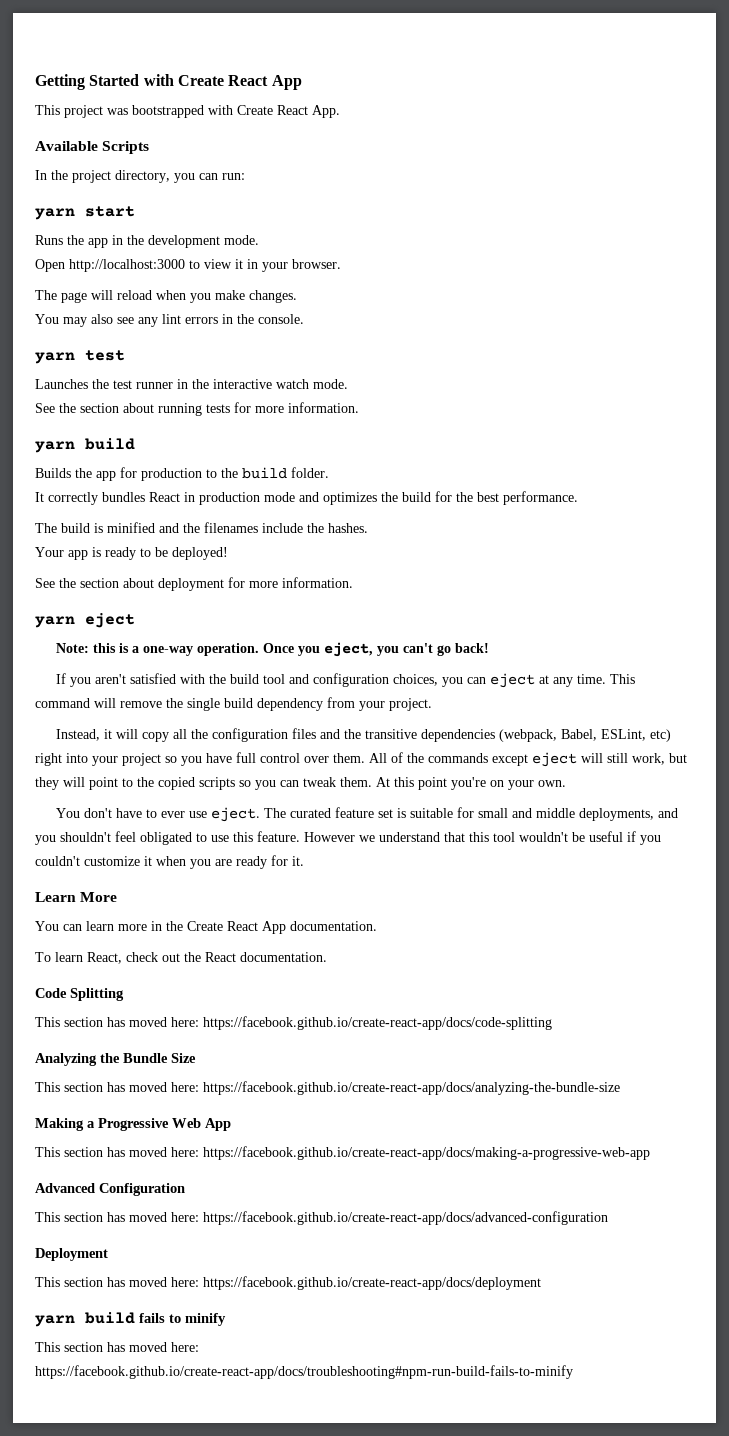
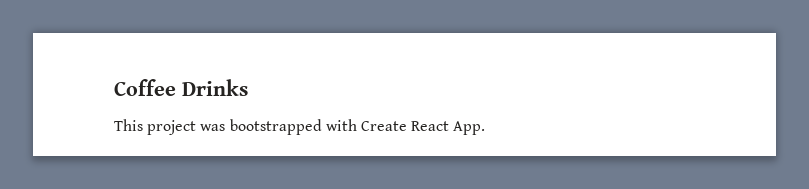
- Getting Started with Create React App
+ Coffee Drinks
- Available Scripts
- In the project directory, you can run:
- yarn start
- Runs the app in the development mode.
- Open http://localhost:3000 to view it in your browser.
- The page will reload when you make changes.
- You may also see any lint errors in the console.
- yarn test
- Launches the test runner in the interactive watch mode.
- See the section about running tests for more information.
- yarn build
- Builds the app for production to the build folder.
- It correctly bundles React in production mode and optimizes the build for the best performance.
- The build is minified and the filenames include the hashes.
- Your app is ready to be deployed!
- See the section about deployment for more information.
- yarn eject
- Note: this is a one-way operation. Once you eject, you can't go back!
- If you aren't satisfied with the build tool and configuration choices, you can eject at any time. This command will remove the single build dependency from your project.
- Instead, it will copy all the configuration files and the transitive dependencies (webpack, Babel, ESLint, etc) right into your project so you have full control over them. All of the commands except eject will still work, but they will point to the copied scripts so you can tweak them. At this point you're on your own.
- You don't have to ever use eject. The curated feature set is suitable for small and middle deployments, and you shouldn't feel obligated to use this feature. However we understand that this tool wouldn't be useful if you couldn't customize it when you are ready for it.
- Learn More
- You can learn more in the Create React App documentation.
- To learn React, check out the React documentation.
- Code Splitting
- This section has moved here: https://facebook.github.io/create-react-app/docs/code-splitting
- Analyzing the Bundle Size
- This section has moved here: https://facebook.github.io/create-react-app/docs/analyzing-the-bundle-size
- Making a Progressive Web App
- This section has moved here: https://facebook.github.io/create-react-app/docs/making-a-progressive-web-app
- Advanced Configuration
- This section has moved here: https://facebook.github.io/create-react-app/docs/advanced-configuration
- Deployment
- This section has moved here: https://facebook.github.io/create-react-app/docs/deployment
- yarn build fails to minify
- This section has moved here: https://facebook.github.io/create-react-app/docs/troubleshooting#npm-run-build-fails-to-minify

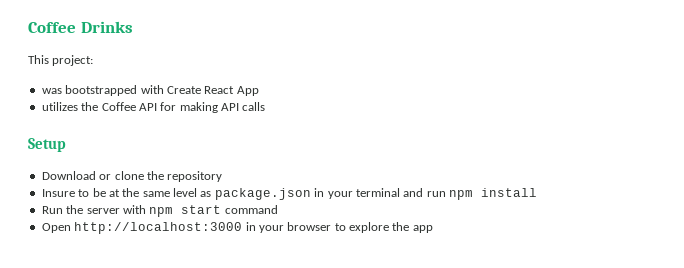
- This project was bootstrapped with Create React App.
+ This project:
+ was bootstrapped with Create React App
+ utilizes the Coffee API for making API calls
+ Setup
+ Download or clone the repository
+ Insure to be at the same level as package.json in your terminal and run npm install
+ Run the server with npm start command
+ Open http://localhost:3000 in your browser to explore the app

